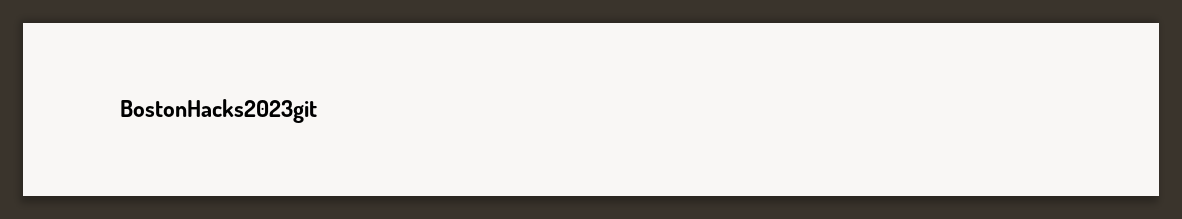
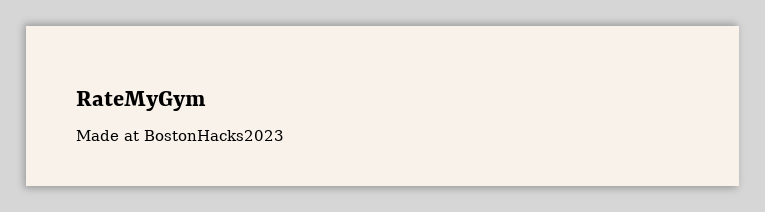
- BostonHacks2023git
+ RateMyGym
+ Made at BostonHacks2023

